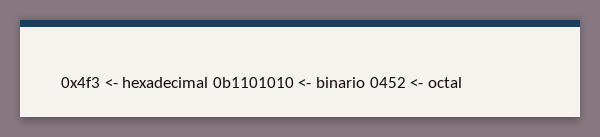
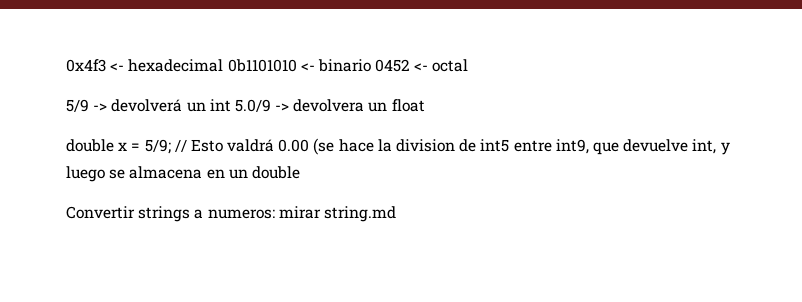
+ 5/9 -> devolverá un int 5.0/9 -> devolvera un float
+ double x = 5/9; // Esto valdrá 0.00 (se hace la division de int5 entre int9, que devuelve int, y luego se almacena en un double
+ Convertir strings a numeros: mirar string.md

